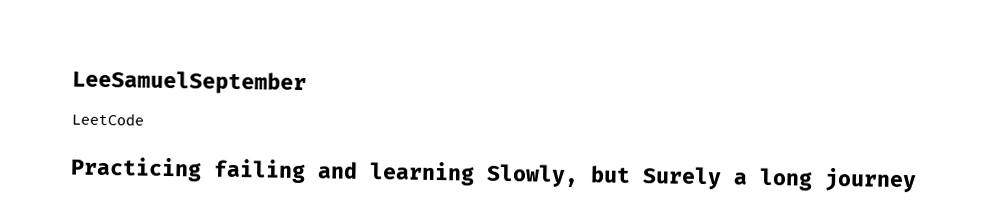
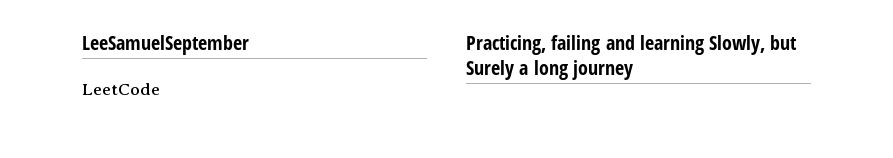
- Practicing failing and learning Slowly, but Surely a long journey
+ Practicing, failing and learning Slowly, but Surely a long journey

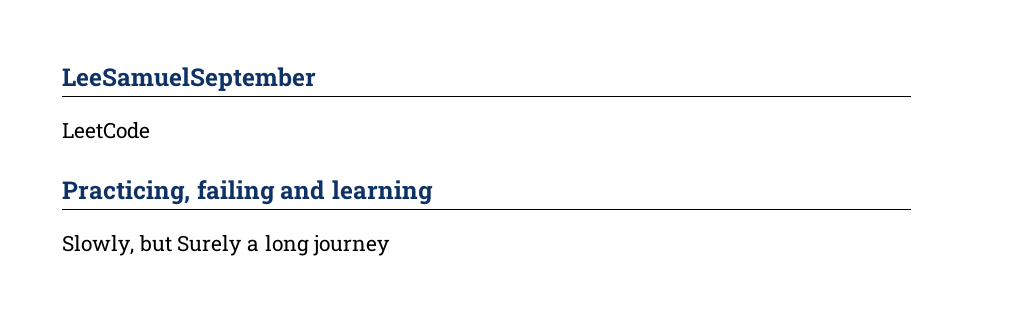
- Practicing, failing and learning Slowly, but Surely a long journey
+ Practicing, failing and learning
+ Slowly, but Surely a long journey

